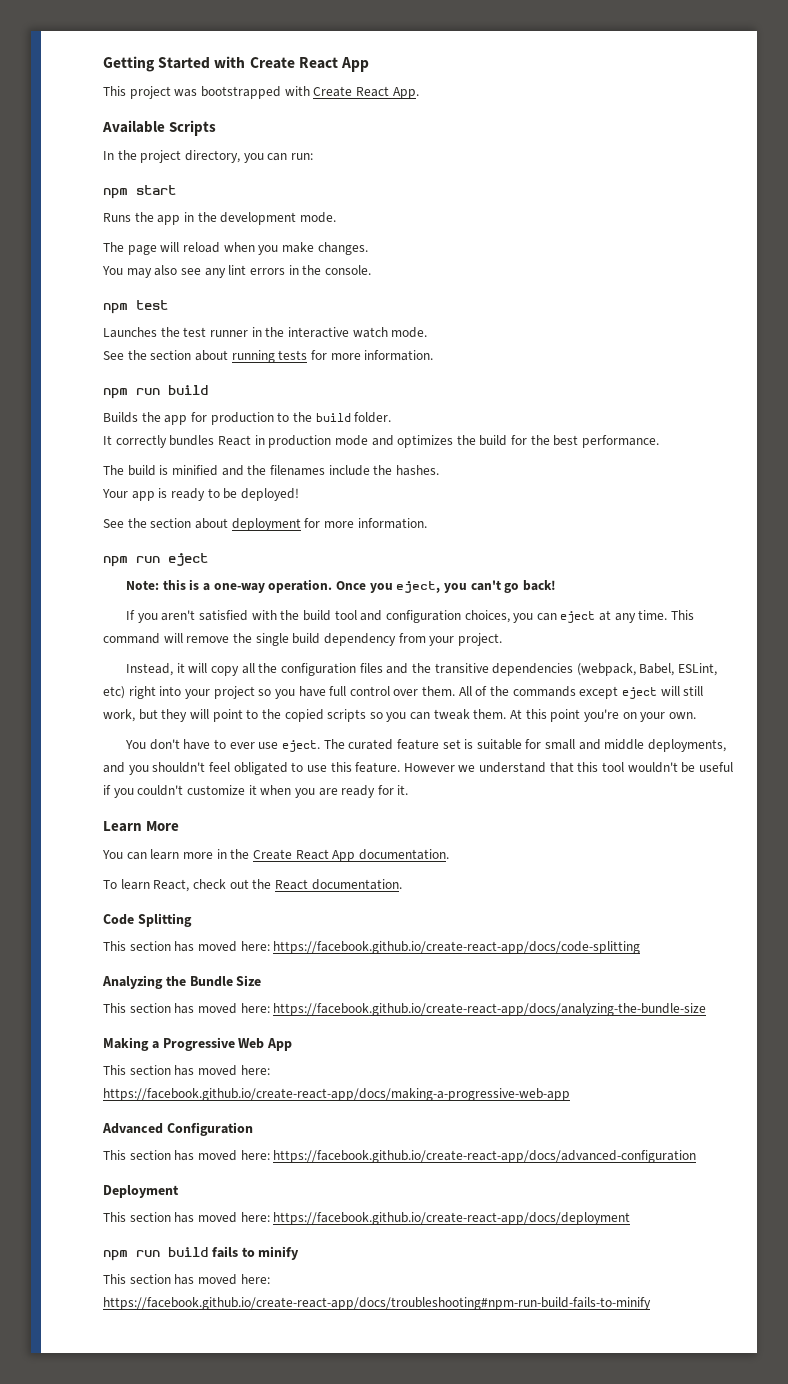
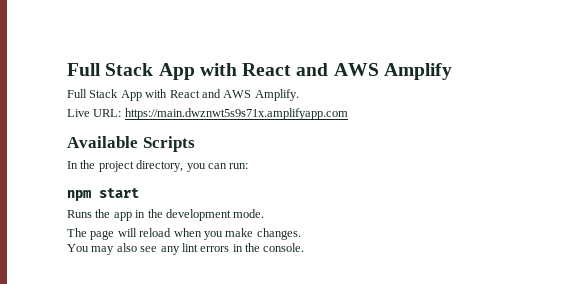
- Getting Started with Create React App
- This project was bootstrapped with Create React App.
+ Full Stack App with React and AWS Amplify
+ Full Stack App with React and AWS Amplify.
+ Live URL: https://main.dwznwt5s9s71x.amplifyapp.com
- npm test
- Launches the test runner in the interactive watch mode.
- See the section about running tests for more information.
- npm run build
- Builds the app for production to the build folder.
- It correctly bundles React in production mode and optimizes the build for the best performance.
- The build is minified and the filenames include the hashes.
- Your app is ready to be deployed!
- See the section about deployment for more information.
- npm run eject
- Note: this is a one-way operation. Once you eject, you can't go back!
- If you aren't satisfied with the build tool and configuration choices, you can eject at any time. This command will remove the single build dependency from your project.
- Instead, it will copy all the configuration files and the transitive dependencies (webpack, Babel, ESLint, etc) right into your project so you have full control over them. All of the commands except eject will still work, but they will point to the copied scripts so you can tweak them. At this point you're on your own.
- You don't have to ever use eject. The curated feature set is suitable for small and middle deployments, and you shouldn't feel obligated to use this feature. However we understand that this tool wouldn't be useful if you couldn't customize it when you are ready for it.
- Learn More
- You can learn more in the Create React App documentation.
- To learn React, check out the React documentation.
- Code Splitting
- This section has moved here: https://facebook.github.io/create-react-app/docs/code-splitting
- Analyzing the Bundle Size
- This section has moved here: https://facebook.github.io/create-react-app/docs/analyzing-the-bundle-size
- Making a Progressive Web App
- This section has moved here: https://facebook.github.io/create-react-app/docs/making-a-progressive-web-app
- Advanced Configuration
- This section has moved here: https://facebook.github.io/create-react-app/docs/advanced-configuration
- Deployment
- This section has moved here: https://facebook.github.io/create-react-app/docs/deployment
- npm run build fails to minify
- This section has moved here: https://facebook.github.io/create-react-app/docs/troubleshooting#npm-run-build-fails-to-minify

